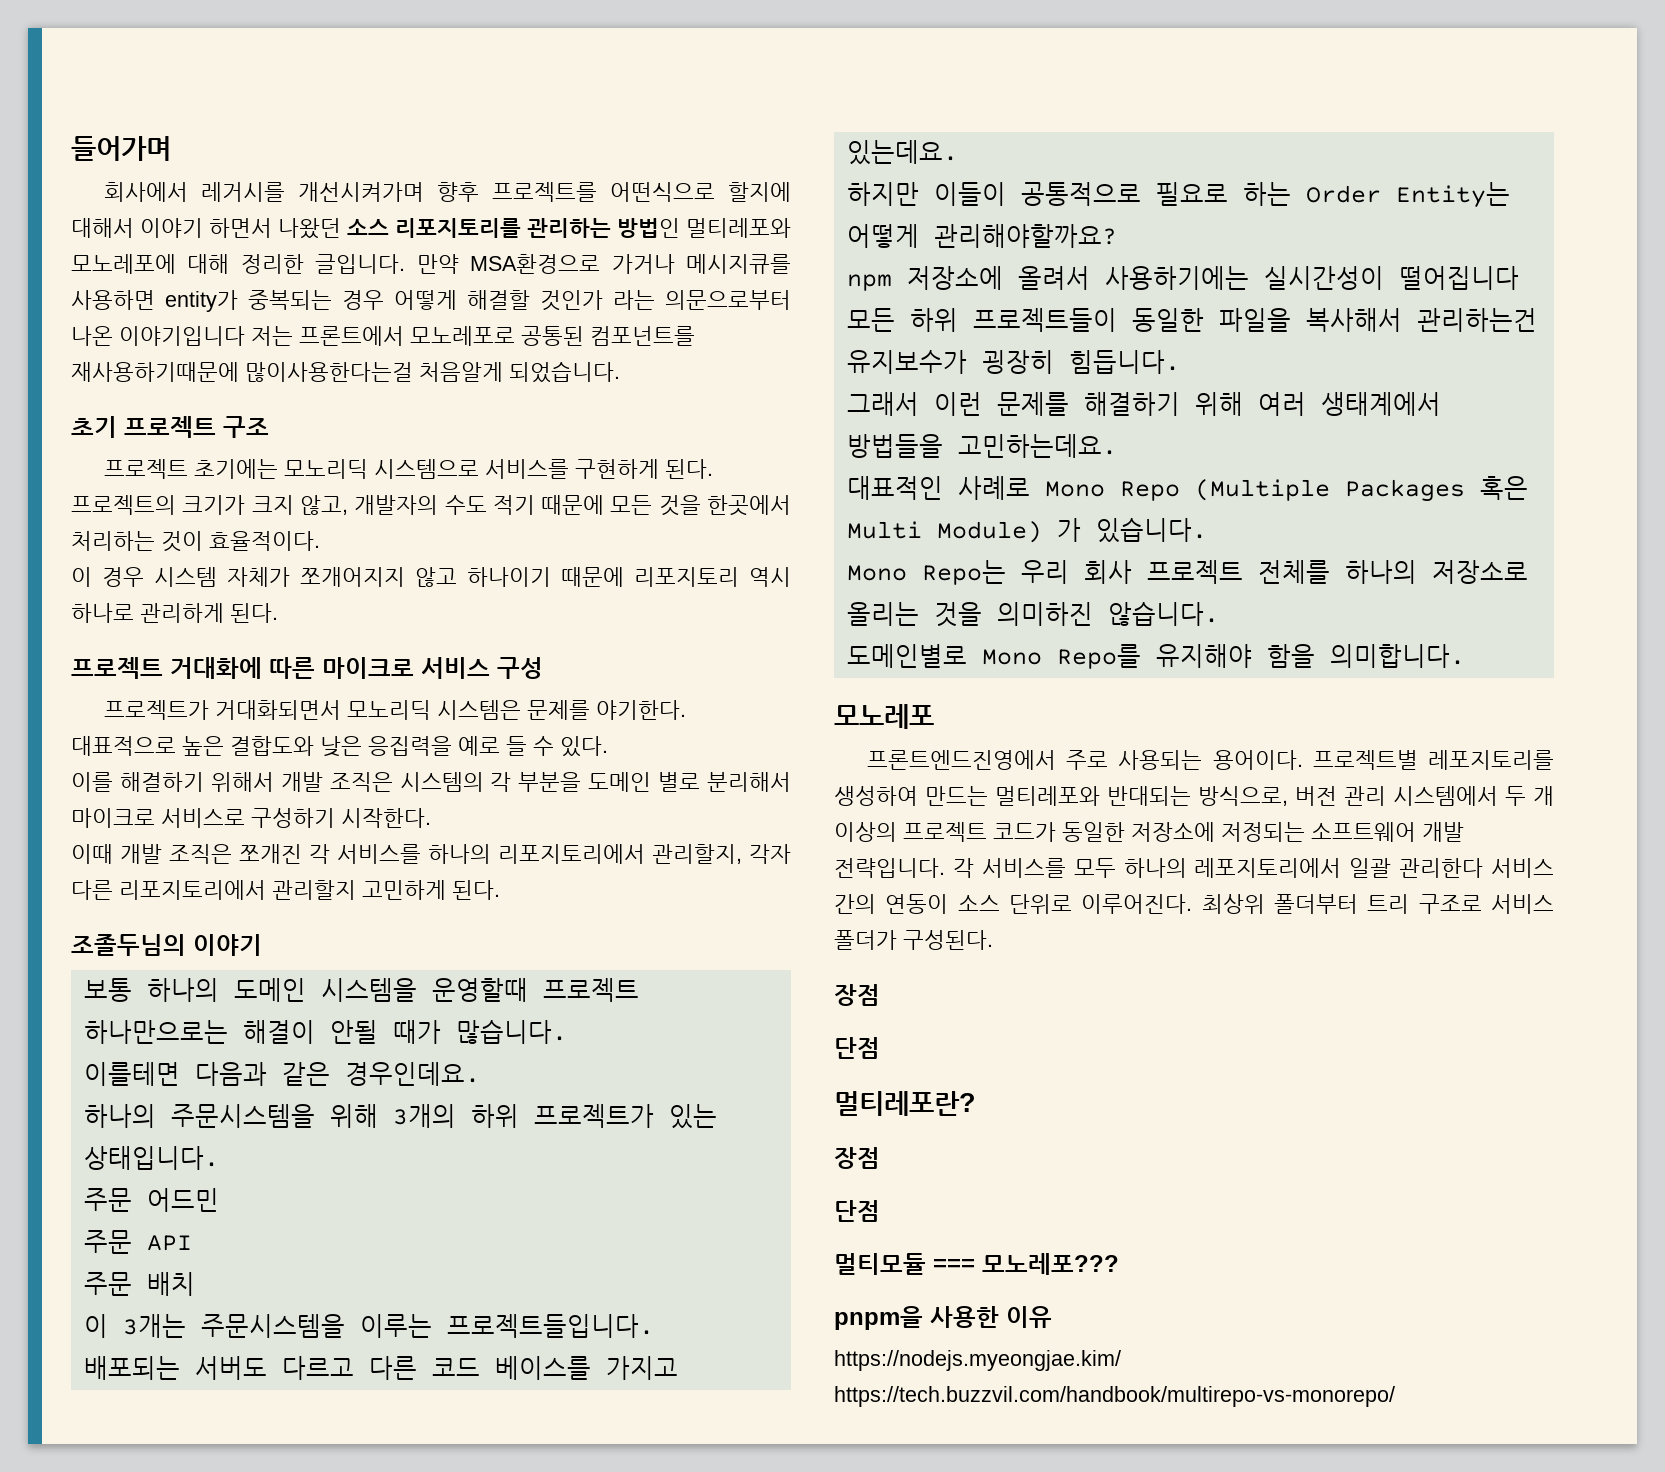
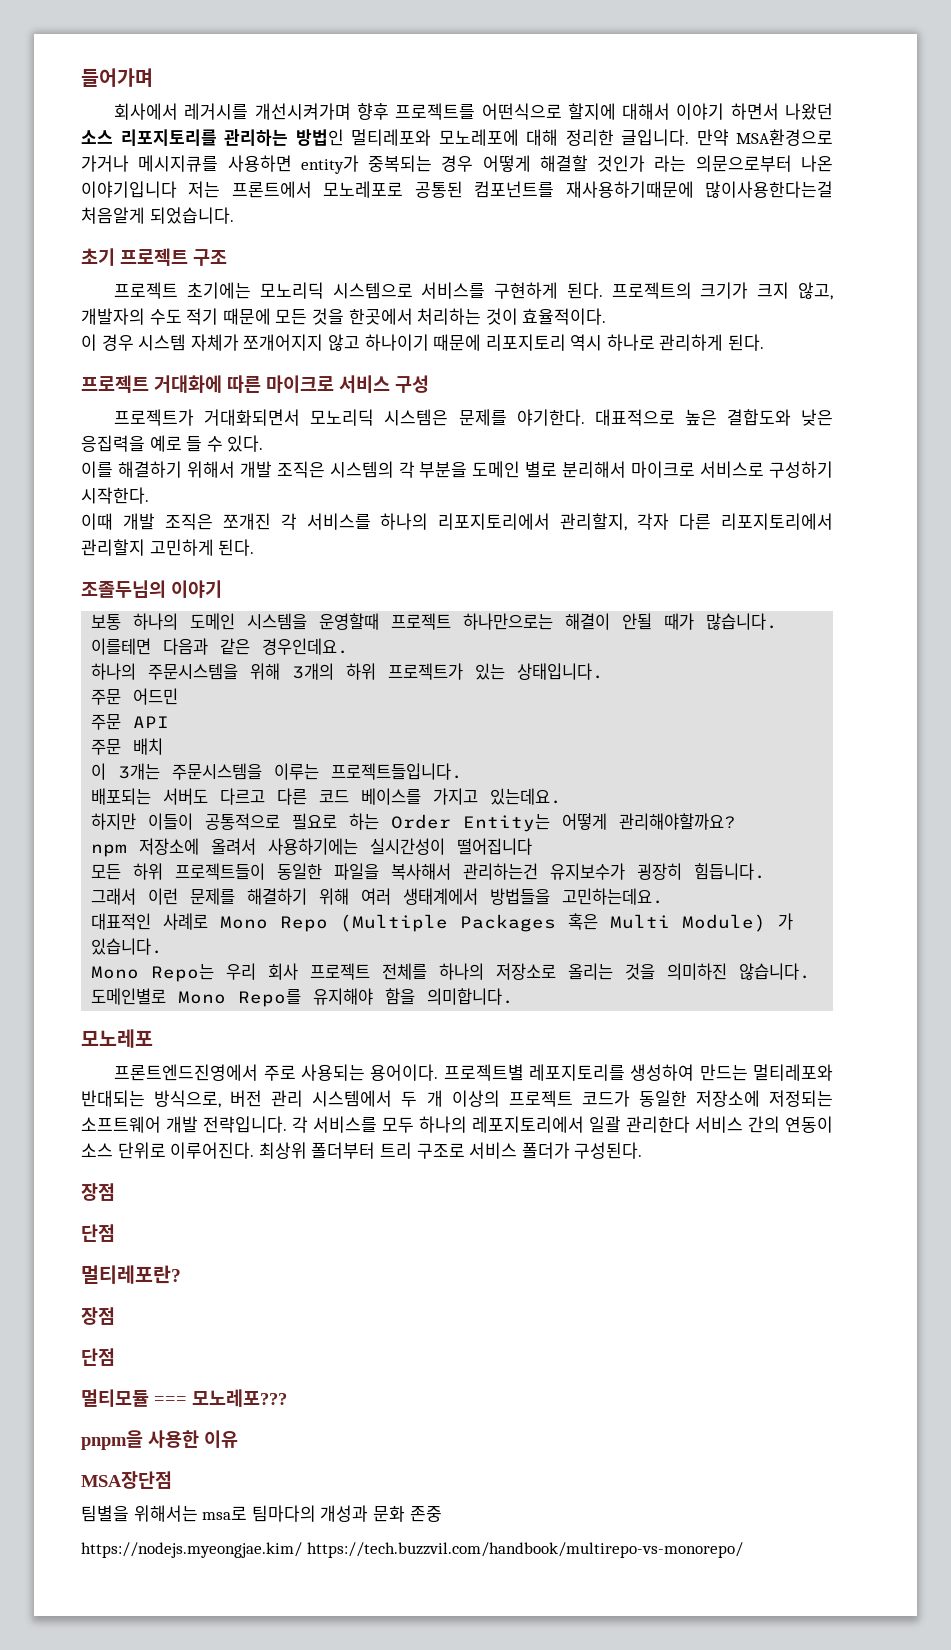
+ MSA장단점
+ 팀별을 위해서는 msa로 팀마다의 개성과 문화 존중

